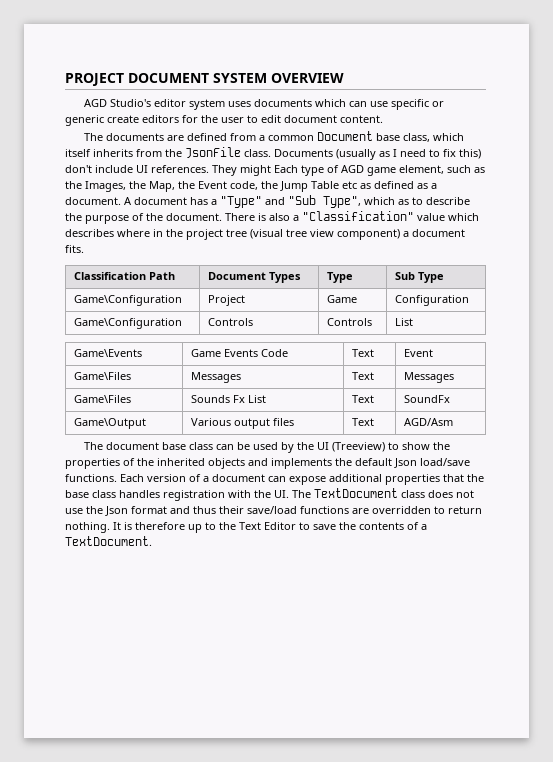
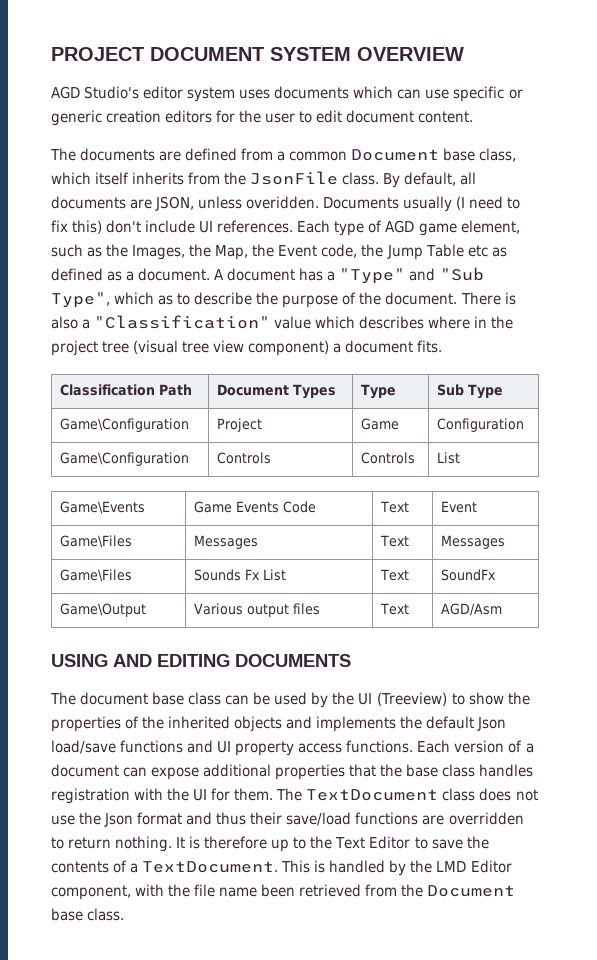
- AGD Studio's editor system uses documents which can use specific or generic create editors for the user to edit document content.
+ AGD Studio's editor system uses documents which can use specific or generic creation editors for the user to edit document content.
- Documents (usually as I need to fix this) don't include UI references.
+ By default, all documents are JSON, unless overidden. Documents usually (I need to fix this) don't include UI references.
- They might Each type of AGD game element, such as the Images, the Map, the Event code, the Jump Table etc as defined as a document.
+ Each type of AGD game element, such as the Images, the Map, the Event code, the Jump Table etc as defined as a document.
+ USING AND EDITING DOCUMENTS
- The document base class can be used by the UI (Treeview) to show the properties of the inherited objects and implements the default Json load/save functions.
+ The document base class can be used by the UI (Treeview) to show the properties of the inherited objects and implements the default Json load/save functions and UI property access functions.
- Each version of a document can expose additional properties that the base class handles registration with the UI. The TextDocument class does not use the Json format and thus their save/load functions are overridden to return nothing.
+ Each version of a document can expose additional properties that the base class handles registration with the UI for them. The TextDocument class does not use the Json format and thus their save/load functions are overridden to return nothing.
+ This is handled by the LMD Editor component, with the file name been retrieved from the Document base class.

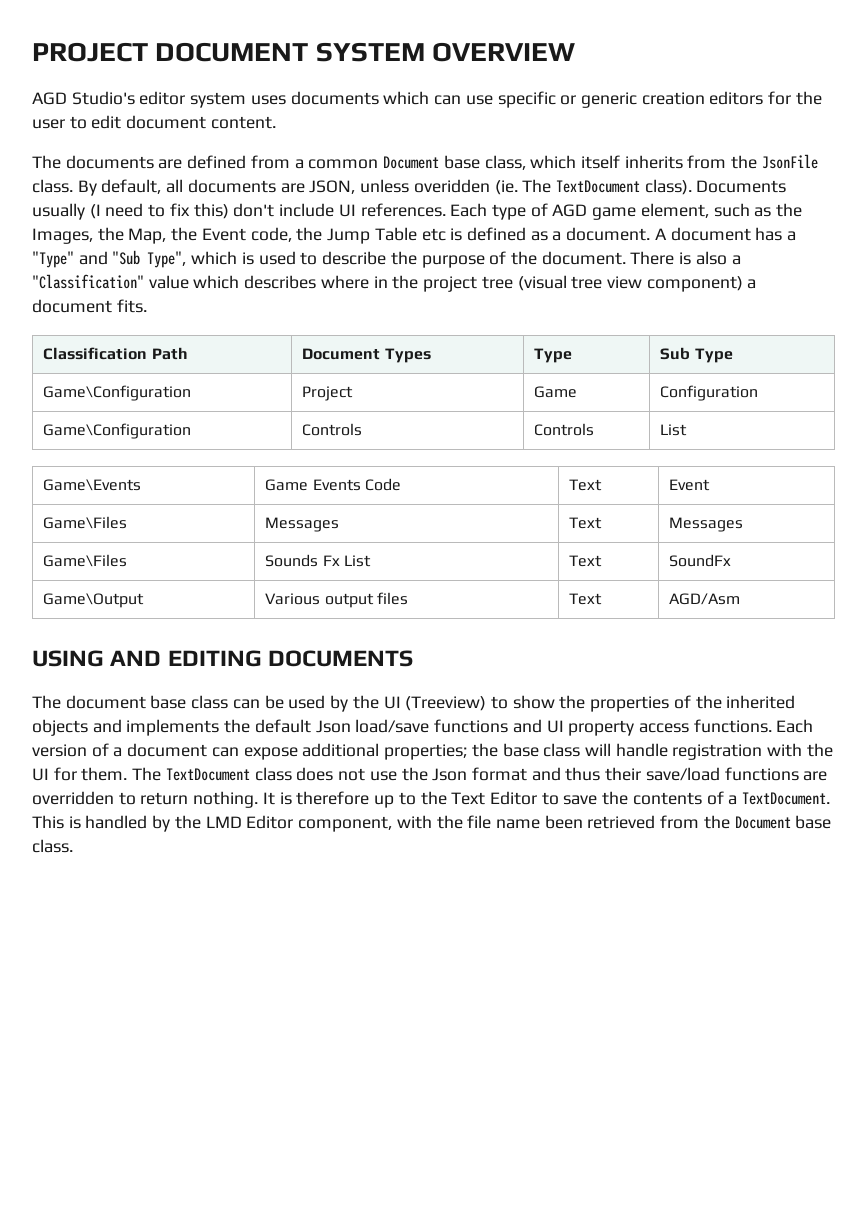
- By default, all documents are JSON, unless overidden.
+ By default, all documents are JSON, unless overidden (ie. The TextDocument class).
- Each type of AGD game element, such as the Images, the Map, the Event code, the Jump Table etc as defined as a document.
+ Each type of AGD game element, such as the Images, the Map, the Event code, the Jump Table etc is defined as a document.
- A document has a "Type" and "Sub Type", which as to describe the purpose of the document.
+ A document has a "Type" and "Sub Type", which is used to describe the purpose of the document.
- Each version of a document can expose additional properties that the base class handles registration with the UI for them.
+ Each version of a document can expose additional properties; the base class will handle registration with the UI for them.

